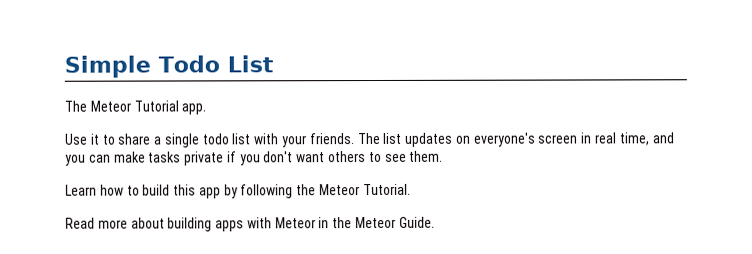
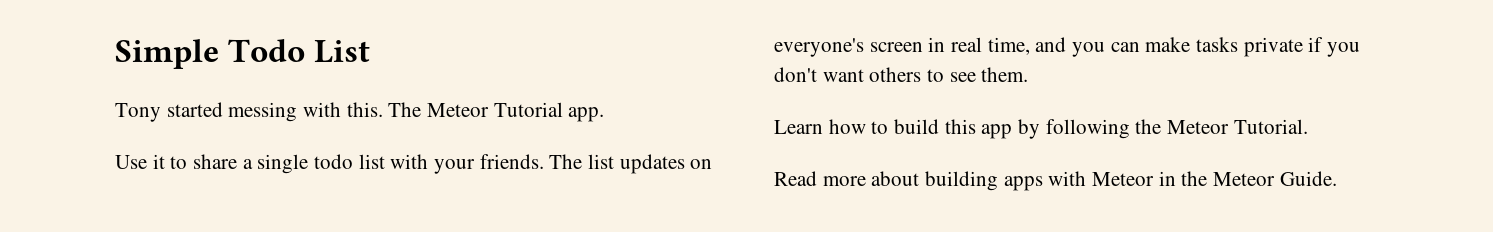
+ Tony started messing with this.

